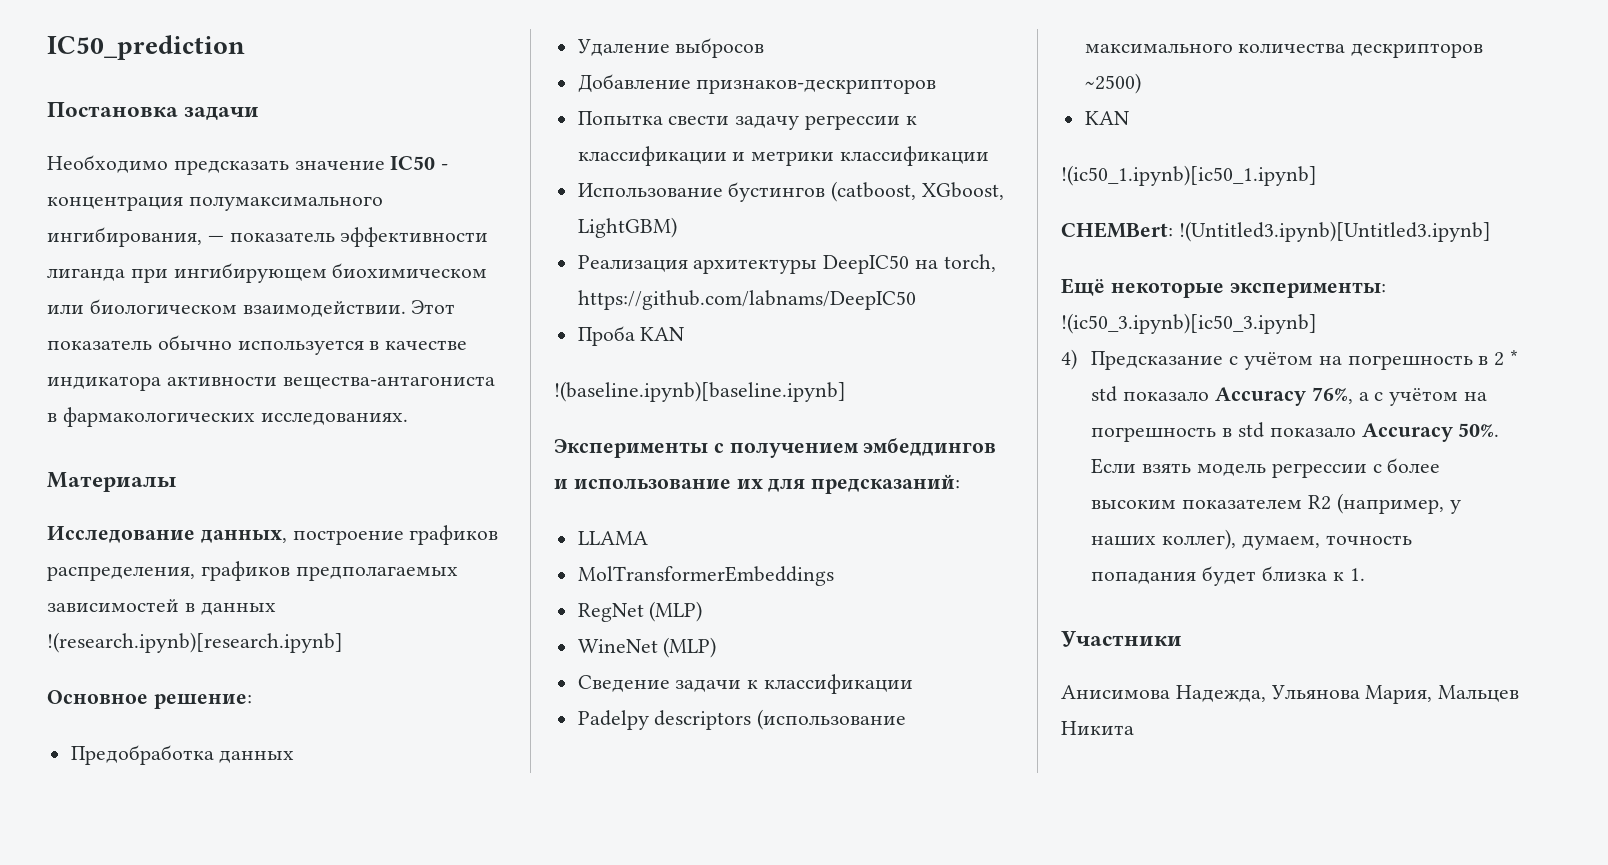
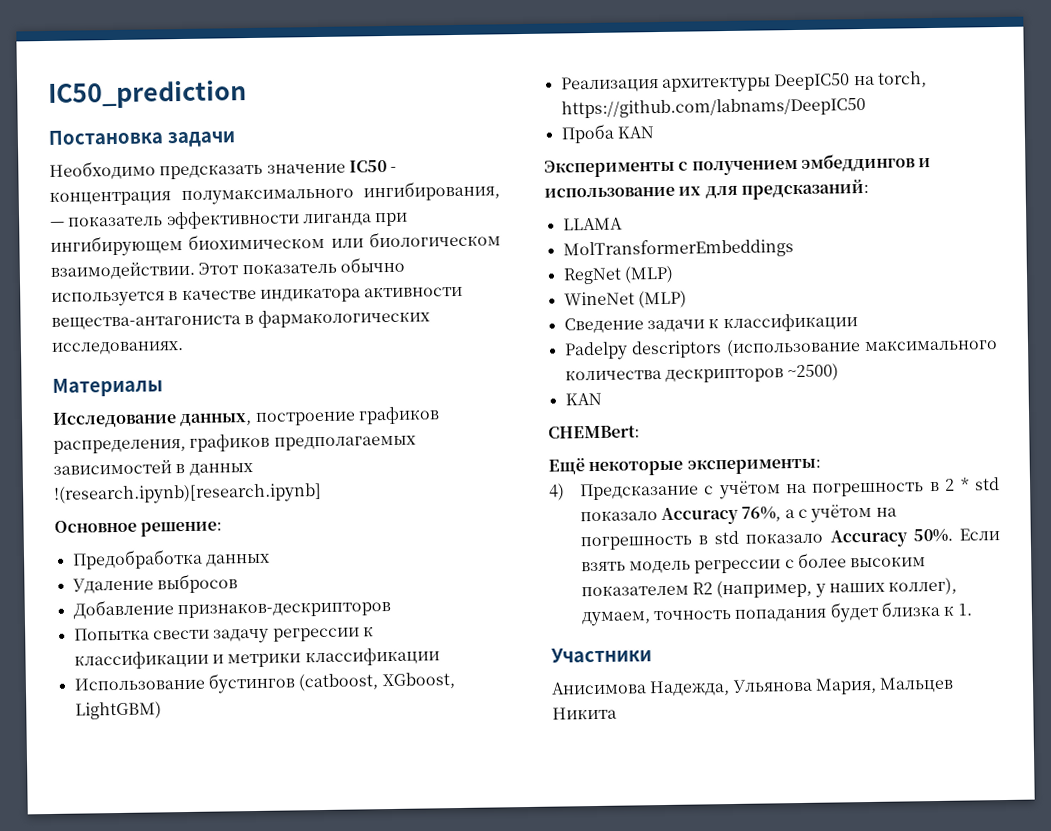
- !(baseline.ipynb)[baseline.ipynb]
- !(ic50_1.ipynb)[ic50_1.ipynb]
- CHEMBert: !(Untitled3.ipynb)[Untitled3.ipynb]
+ CHEMBert:
- Ещё некоторые эксперименты: !(ic50_3.ipynb)[ic50_3.ipynb]
+ Ещё некоторые эксперименты:

